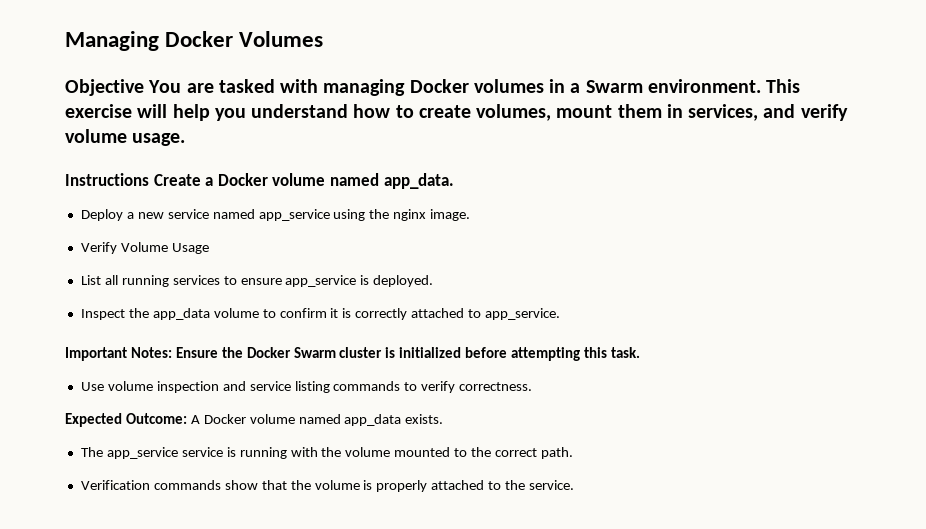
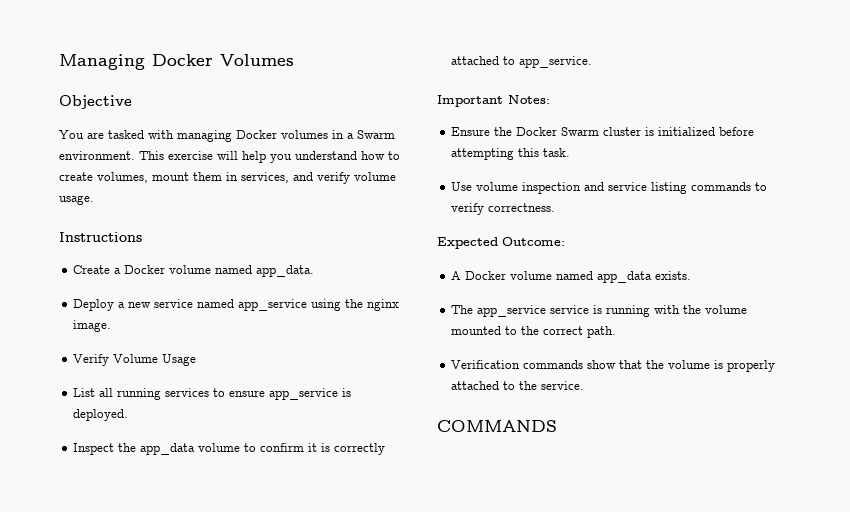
- Objective You are tasked with managing Docker volumes in a Swarm environment.
+ Objective
+ You are tasked with managing Docker volumes in a Swarm environment.
- Instructions Create a Docker volume named app_data.
+ Instructions
+ Create a Docker volume named app_data.
- Important Notes: Ensure the Docker Swarm cluster is initialized before attempting this task.
+ Important Notes:
+ Ensure the Docker Swarm cluster is initialized before attempting this task.
- Expected Outcome: A Docker volume named app_data exists.
+ Expected Outcome:
+ A Docker volume named app_data exists.
+ COMMANDS

